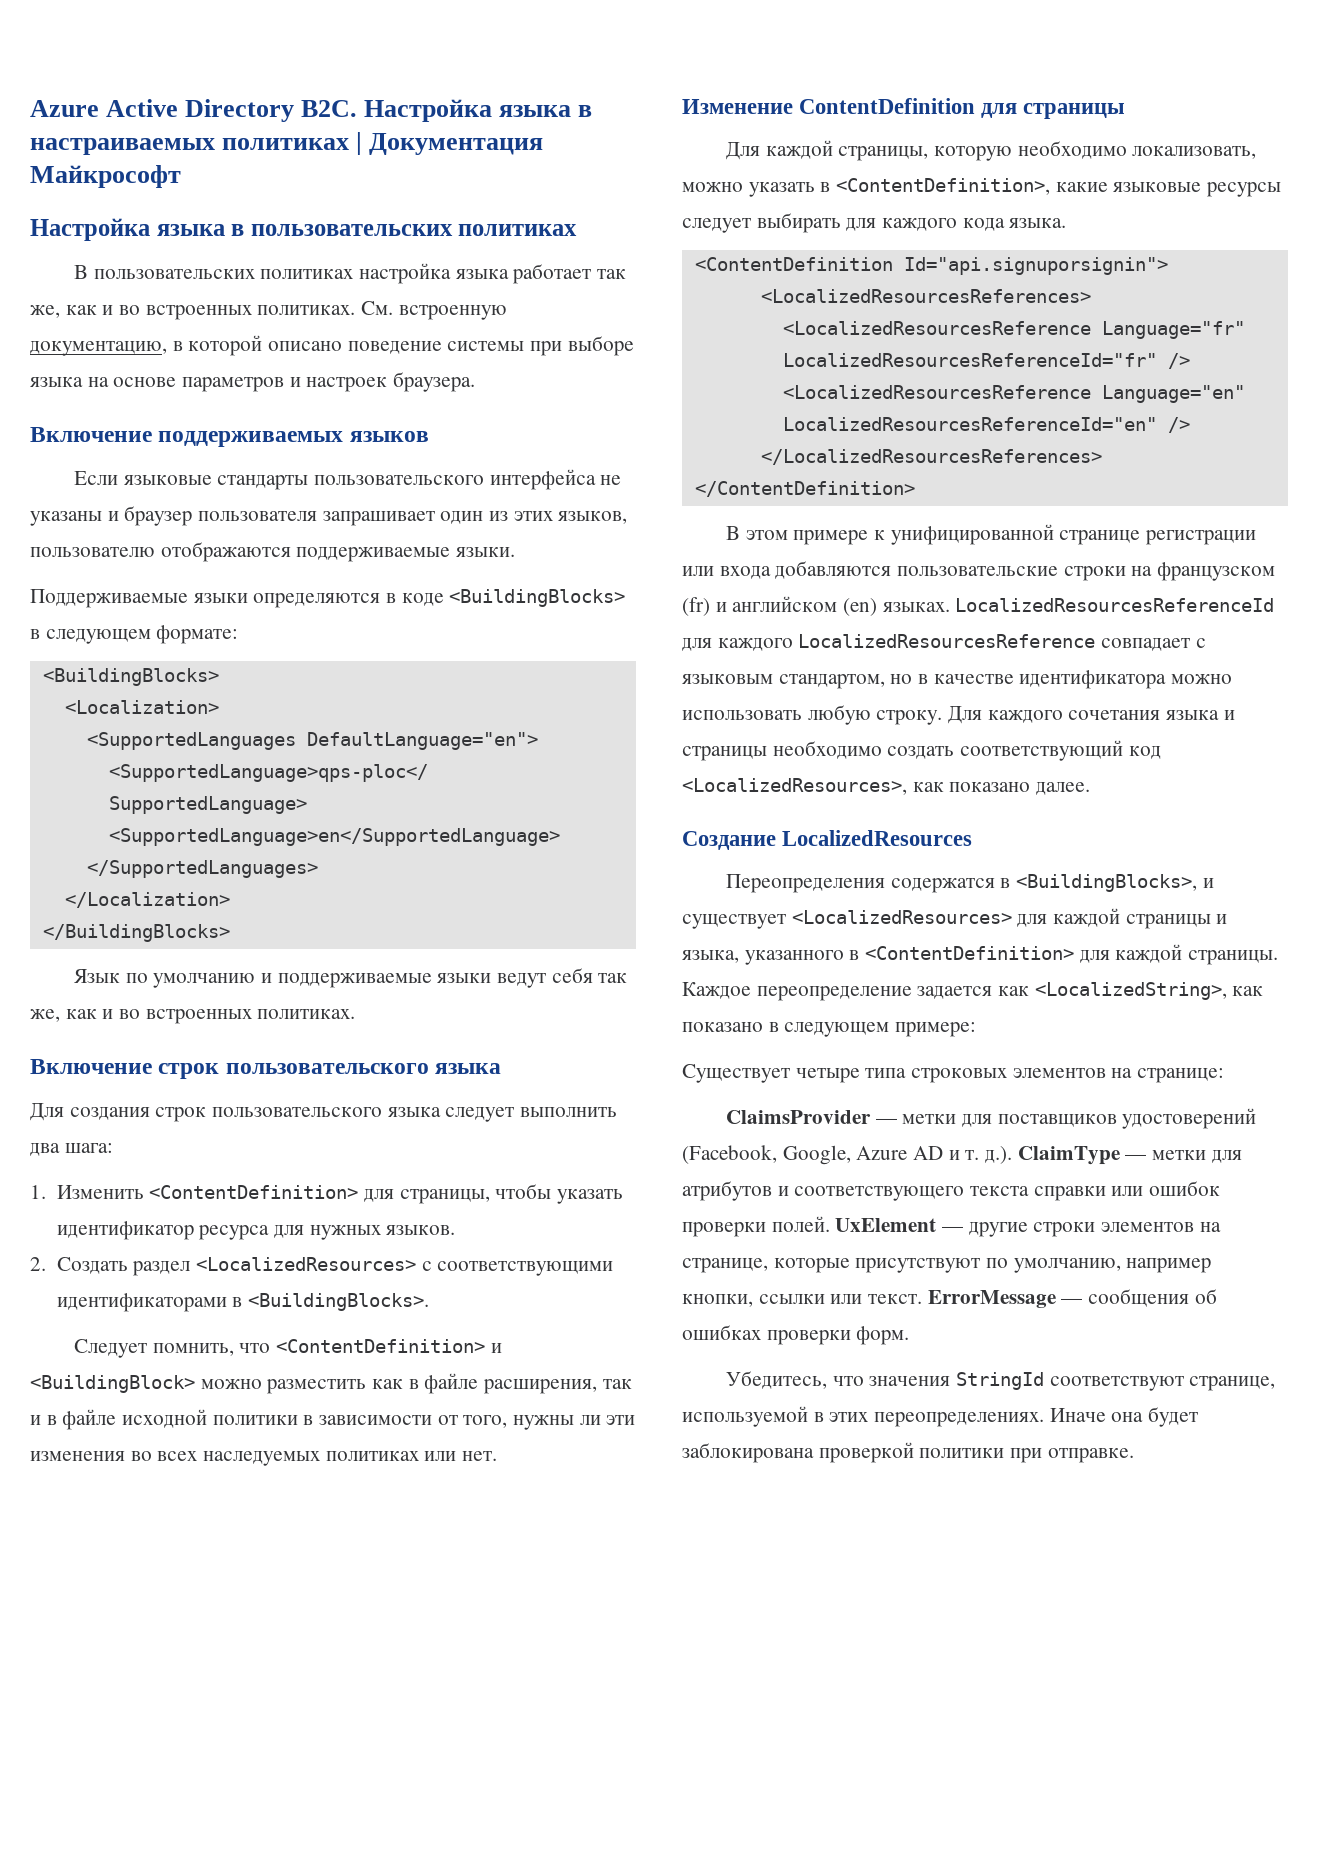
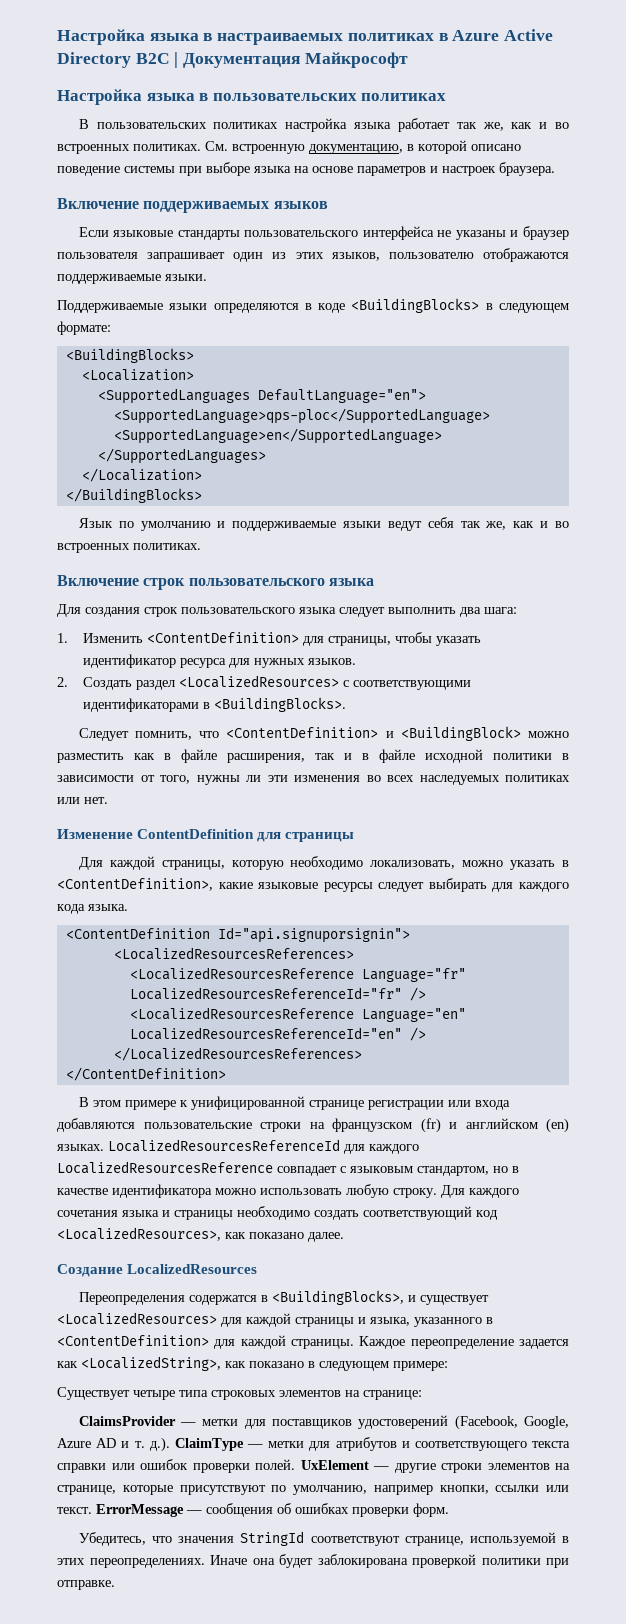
- Azure Active Directory B2C. Настройка языка в настраиваемых политиках | Документация Майкрософт
+ Настройка языка в настраиваемых политиках в Azure Active Directory B2C | Документация Майкрософт

